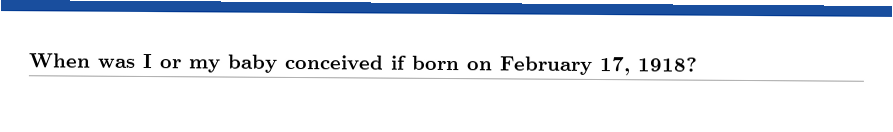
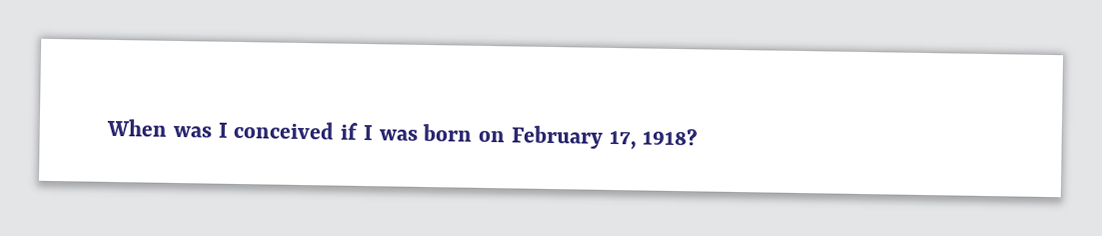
- When was I or my baby conceived if born on February 17, 1918?
+ When was I conceived if I was born on February 17, 1918?

